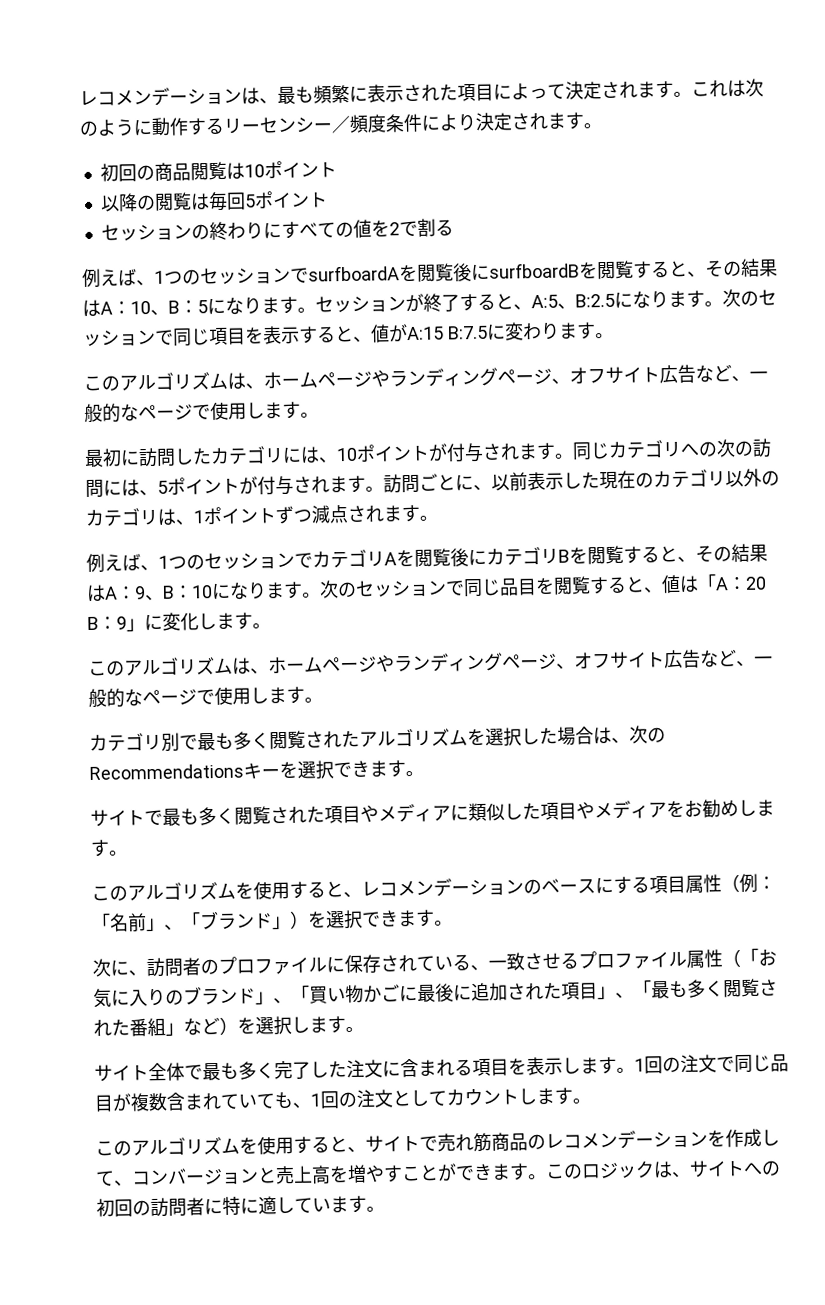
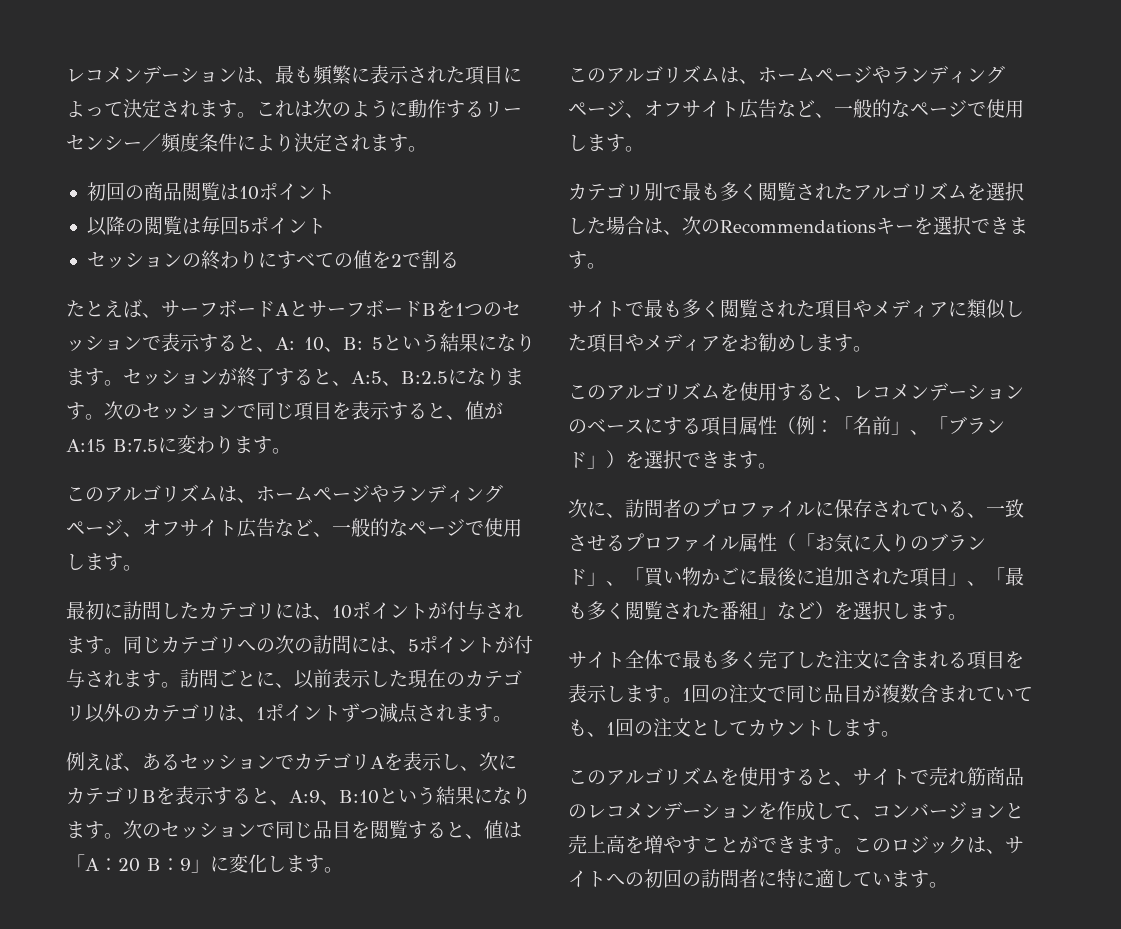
- 例えば、1つのセッションでsurfboardAを閲覧後にsurfboardBを閲覧すると、その結果はA：10、B：5になります。
+ たとえば、サーフボードAとサーフボードBを1つのセッションで表示すると、A: 10、B: 5という結果になります。
- 例えば、1つのセッションでカテゴリAを閲覧後にカテゴリBを閲覧すると、その結果はA：9、B：10になります。
+ 例えば、あるセッションでカテゴリAを表示し、次にカテゴリBを表示すると、A:9、B:10という結果になります。

